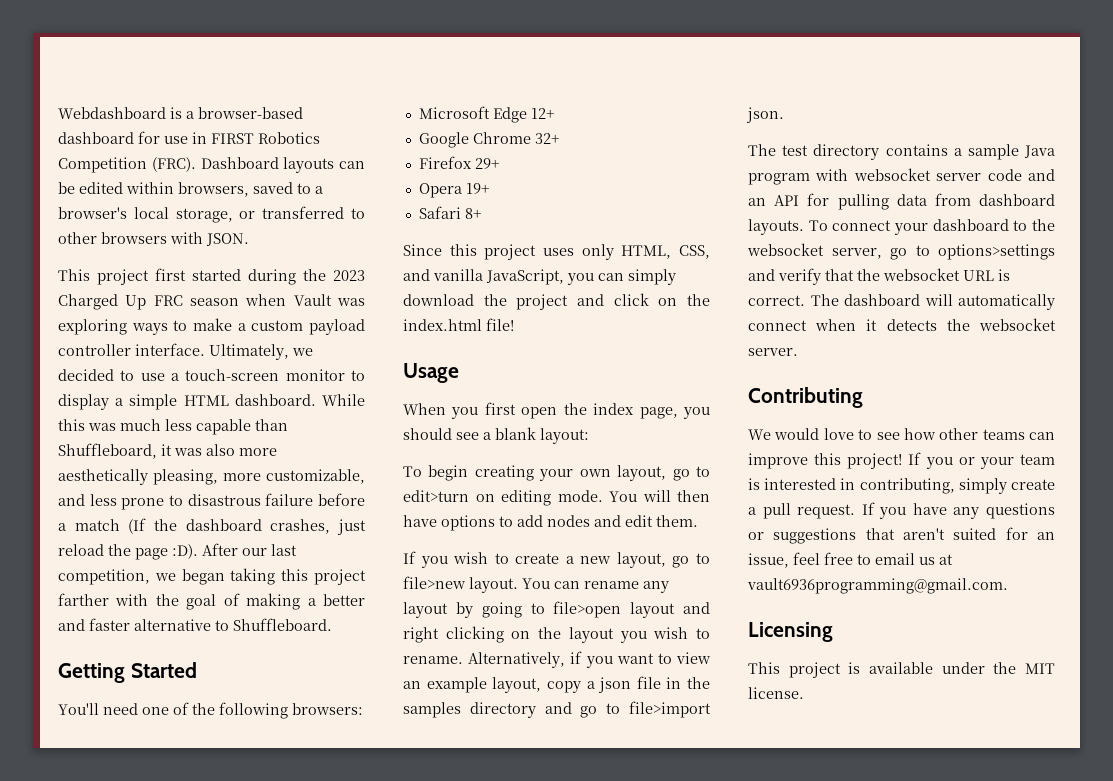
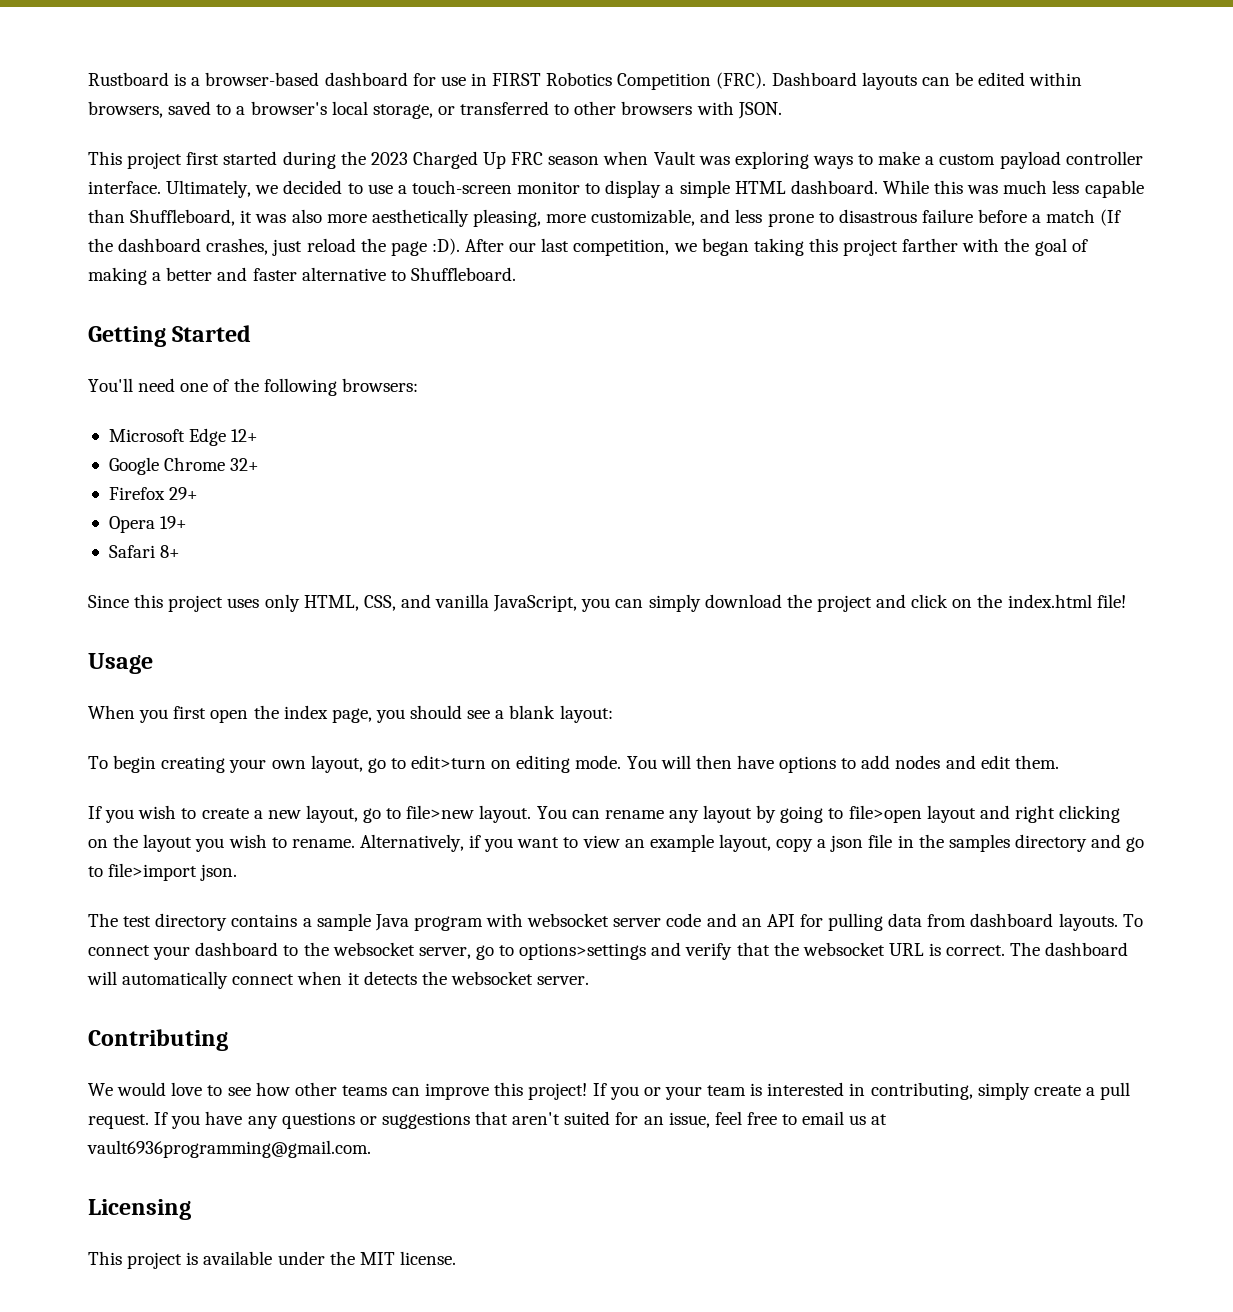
- Webdashboard is a browser-based dashboard for use in FIRST Robotics Competition (FRC).
+ Rustboard is a browser-based dashboard for use in FIRST Robotics Competition (FRC).

